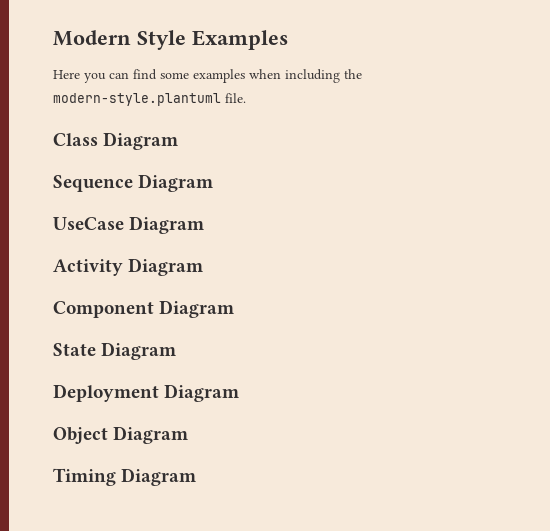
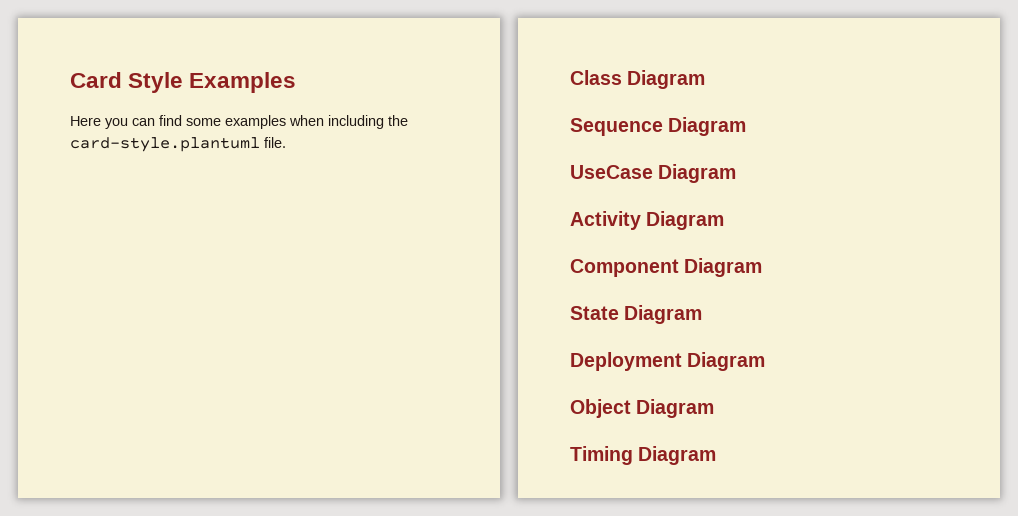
- Modern Style Examples
+ Card Style Examples
- Here you can find some examples when including the modern-style.plantuml file.
+ Here you can find some examples when including the card-style.plantuml file.

